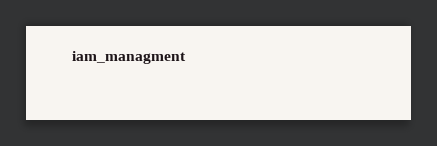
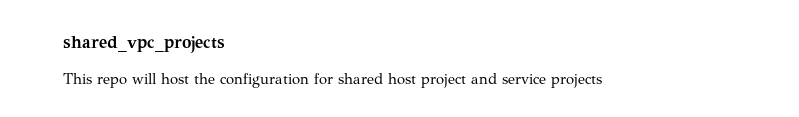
- iam_managment
+ shared_vpc_projects
+ This repo will host the configuration for shared host project and service projects

